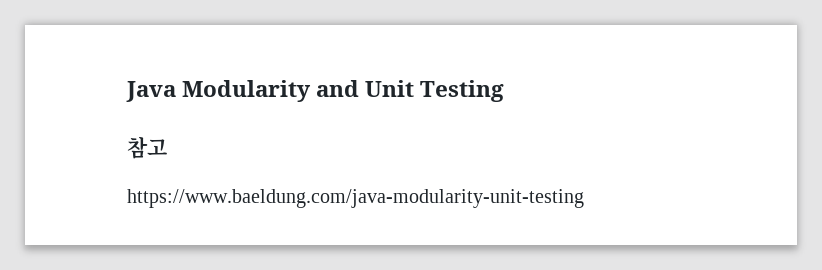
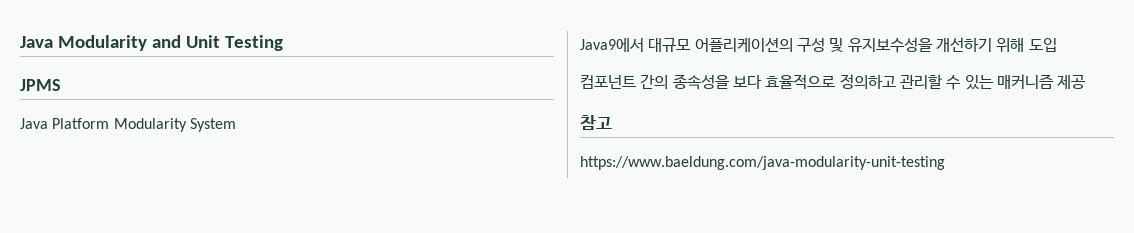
+ JPMS
+ Java Platform Modularity System
+ Java9에서 대규모 어플리케이션의 구성 및 유지보수성을 개선하기 위해 도입
+ 컴포넌트 간의 종속성을 보다 효율적으로 정의하고 관리할 수 있는 매커니즘 제공

